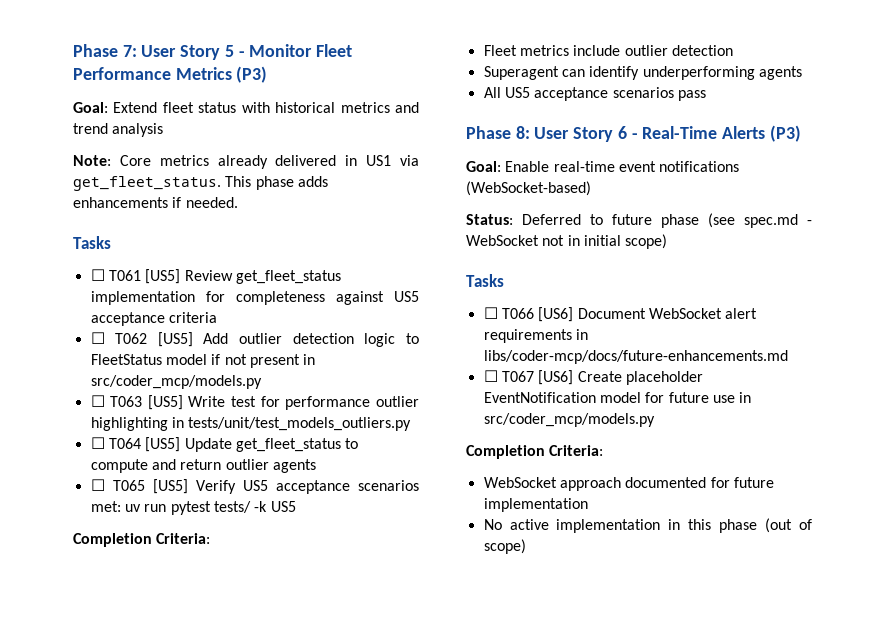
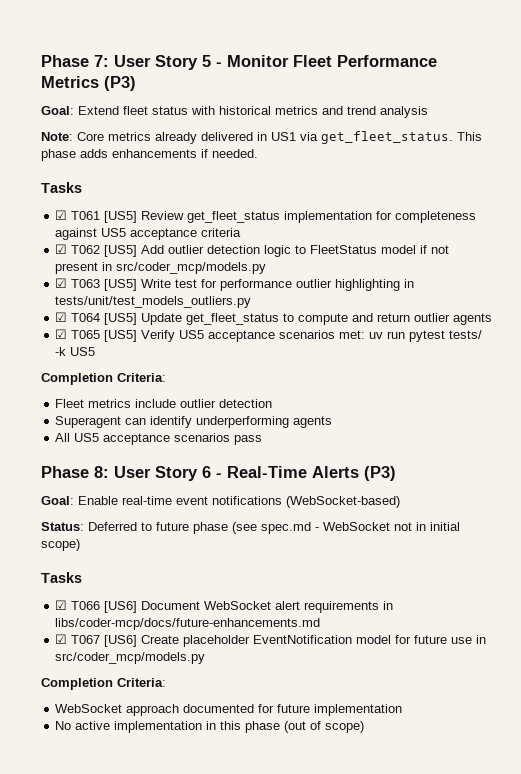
- ☐ T061 [US5] Review get_fleet_status implementation for completeness against US5 acceptance criteria
+ ☑ T061 [US5] Review get_fleet_status implementation for completeness against US5 acceptance criteria
- ☐ T062 [US5] Add outlier detection logic to FleetStatus model if not present in src/coder_mcp/models.py
+ ☑ T062 [US5] Add outlier detection logic to FleetStatus model if not present in src/coder_mcp/models.py
- ☐ T063 [US5] Write test for performance outlier highlighting in tests/unit/test_models_outliers.py
+ ☑ T063 [US5] Write test for performance outlier highlighting in tests/unit/test_models_outliers.py
- ☐ T064 [US5] Update get_fleet_status to compute and return outlier agents
+ ☑ T064 [US5] Update get_fleet_status to compute and return outlier agents
- ☐ T065 [US5] Verify US5 acceptance scenarios met: uv run pytest tests/ -k US5
+ ☑ T065 [US5] Verify US5 acceptance scenarios met: uv run pytest tests/ -k US5
- ☐ T066 [US6] Document WebSocket alert requirements in libs/coder-mcp/docs/future-enhancements.md
+ ☑ T066 [US6] Document WebSocket alert requirements in libs/coder-mcp/docs/future-enhancements.md
- ☐ T067 [US6] Create placeholder EventNotification model for future use in src/coder_mcp/models.py
+ ☑ T067 [US6] Create placeholder EventNotification model for future use in src/coder_mcp/models.py

